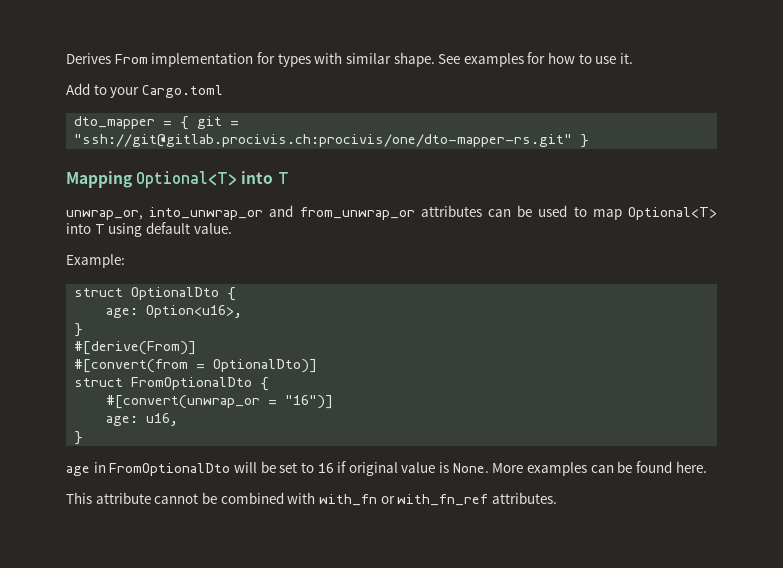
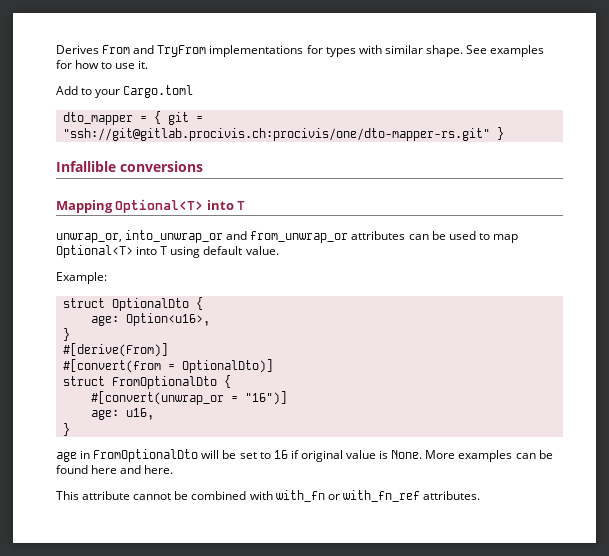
- Derives From implementation for types with similar shape.
+ Derives From and TryFrom implementations for types with similar shape.
+ Infallible conversions
- More examples can be found here.
+ More examples can be found here and here.

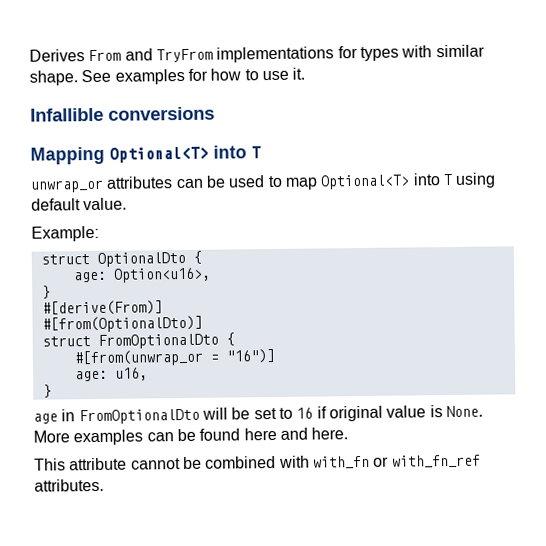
- Add to your Cargo.toml
- dto_mapper = { git = "ssh://git@gitlab.procivis.ch:procivis/one/dto-mapper-rs.git" }
- unwrap_or, into_unwrap_or and from_unwrap_or attributes can be used to map Optional<T> into T using default value.
+ unwrap_or attributes can be used to map Optional<T> into T using default value.
- #[convert(from = OptionalDto)]
+ #[from(OptionalDto)]
- #[convert(unwrap_or = "16")]
+ #[from(unwrap_or = "16")]

